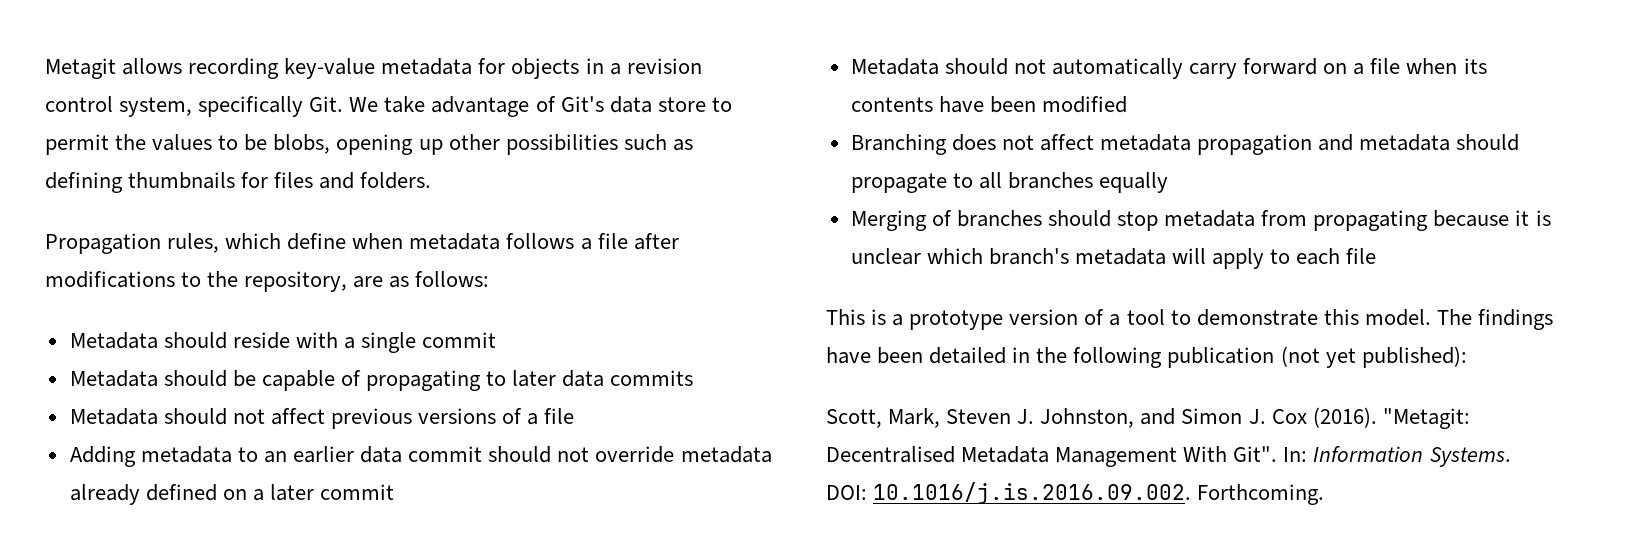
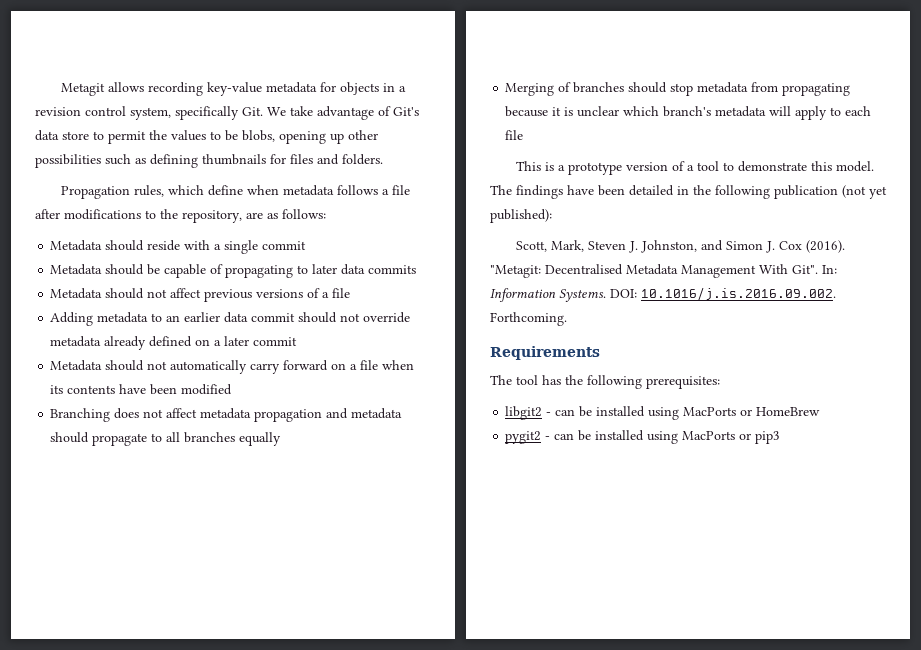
+ Requirements
+ The tool has the following prerequisites:
+ libgit2 - can be installed using MacPorts or HomeBrew
+ pygit2 - can be installed using MacPorts or pip3

